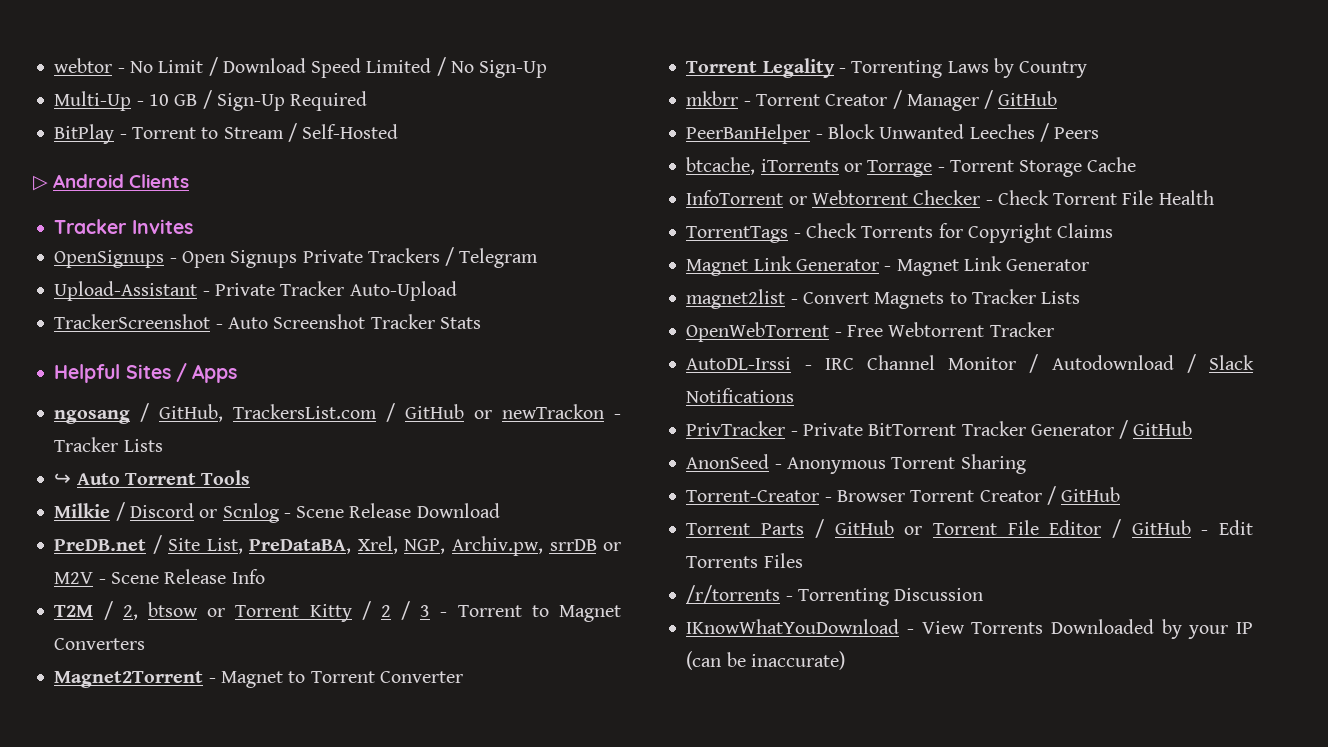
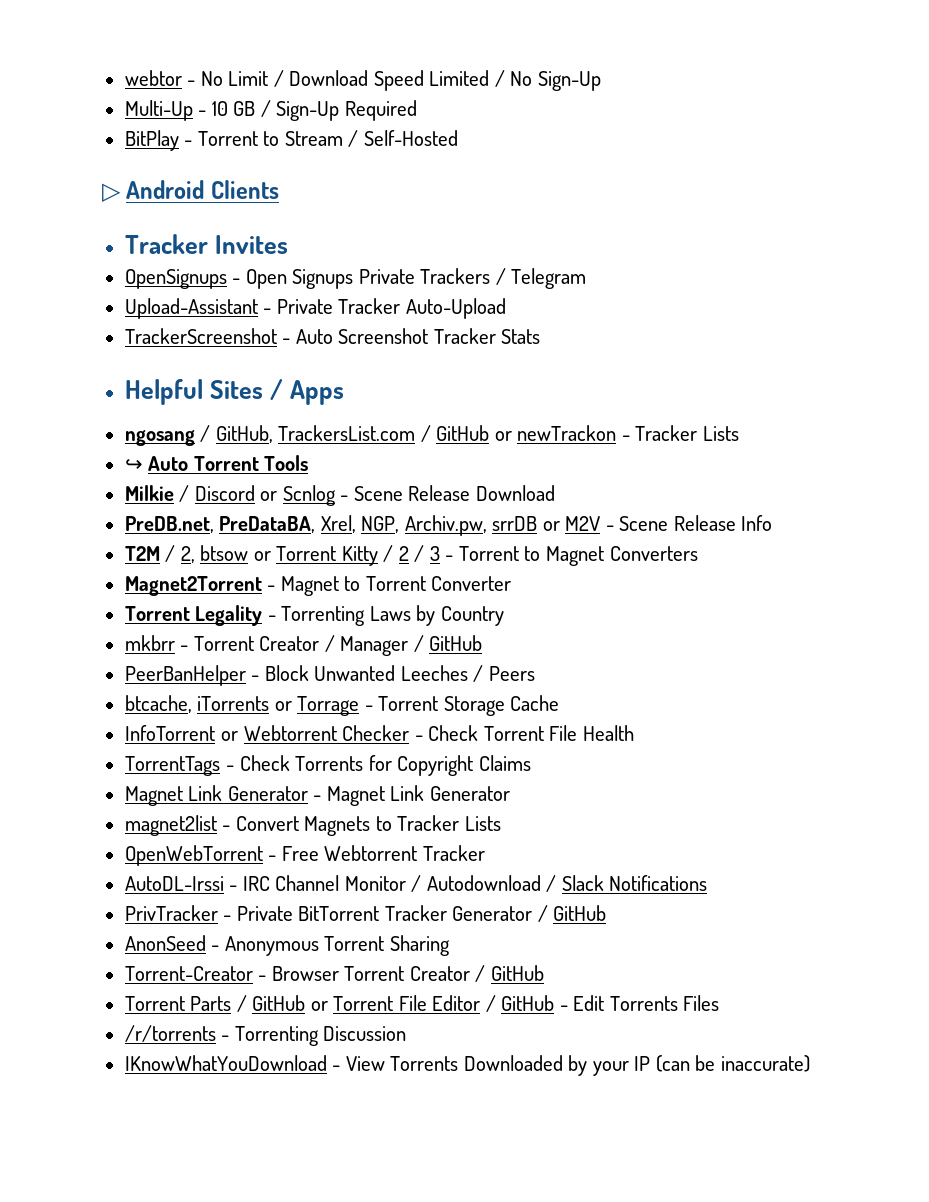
- PreDB.net / Site List, PreDataBA, Xrel, NGP, Archiv.pw, srrDB or M2V - Scene Release Info
+ PreDB.net, PreDataBA, Xrel, NGP, Archiv.pw, srrDB or M2V - Scene Release Info

